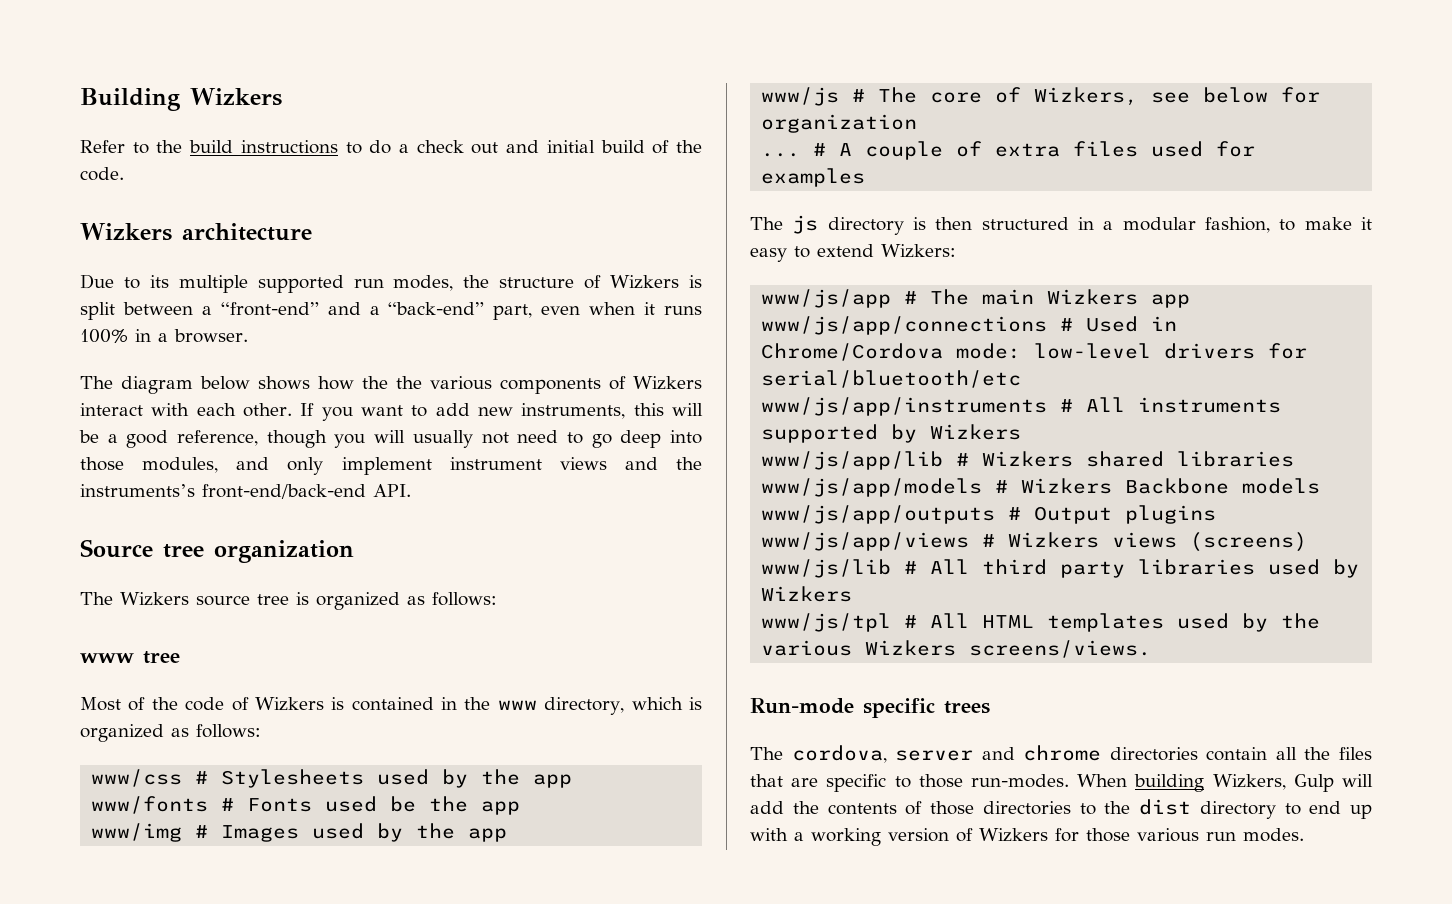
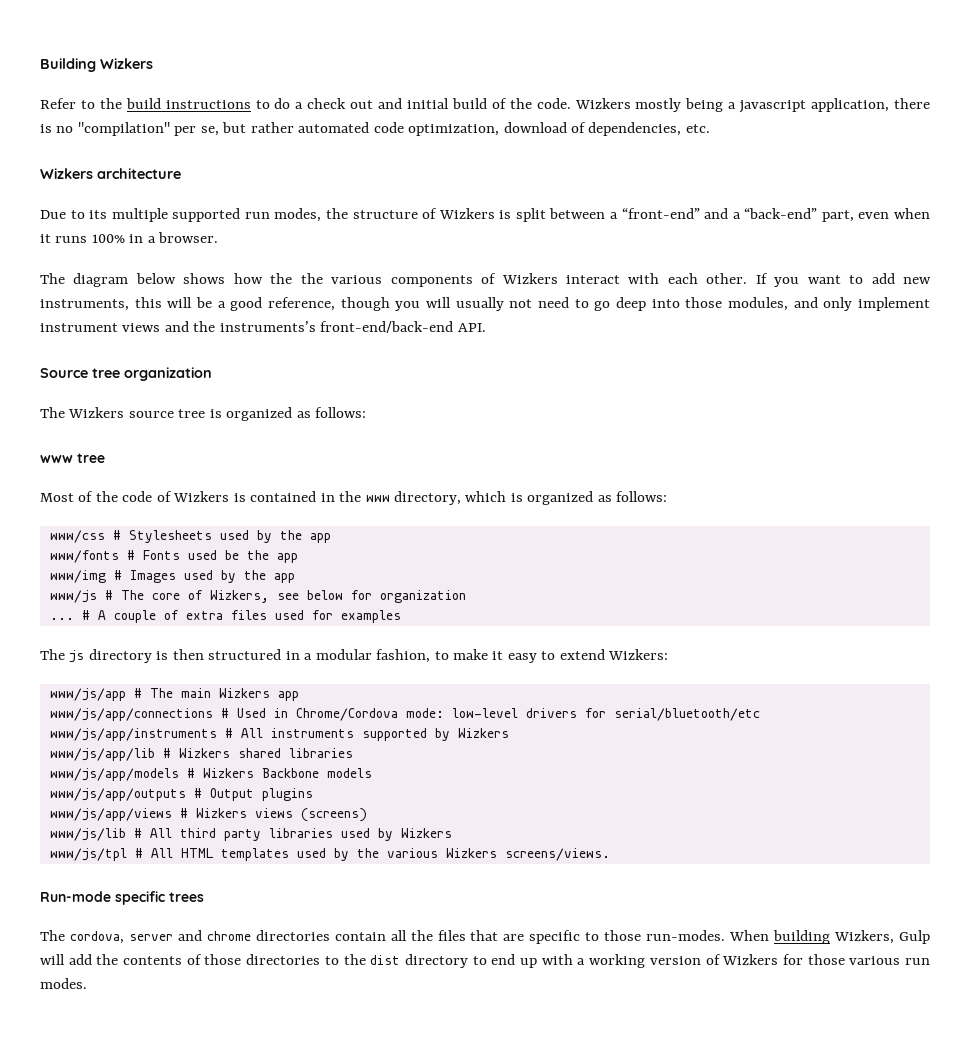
+ Wizkers mostly being a javascript application, there is no "compilation" per se, but rather automated code optimization, download of dependencies, etc.

